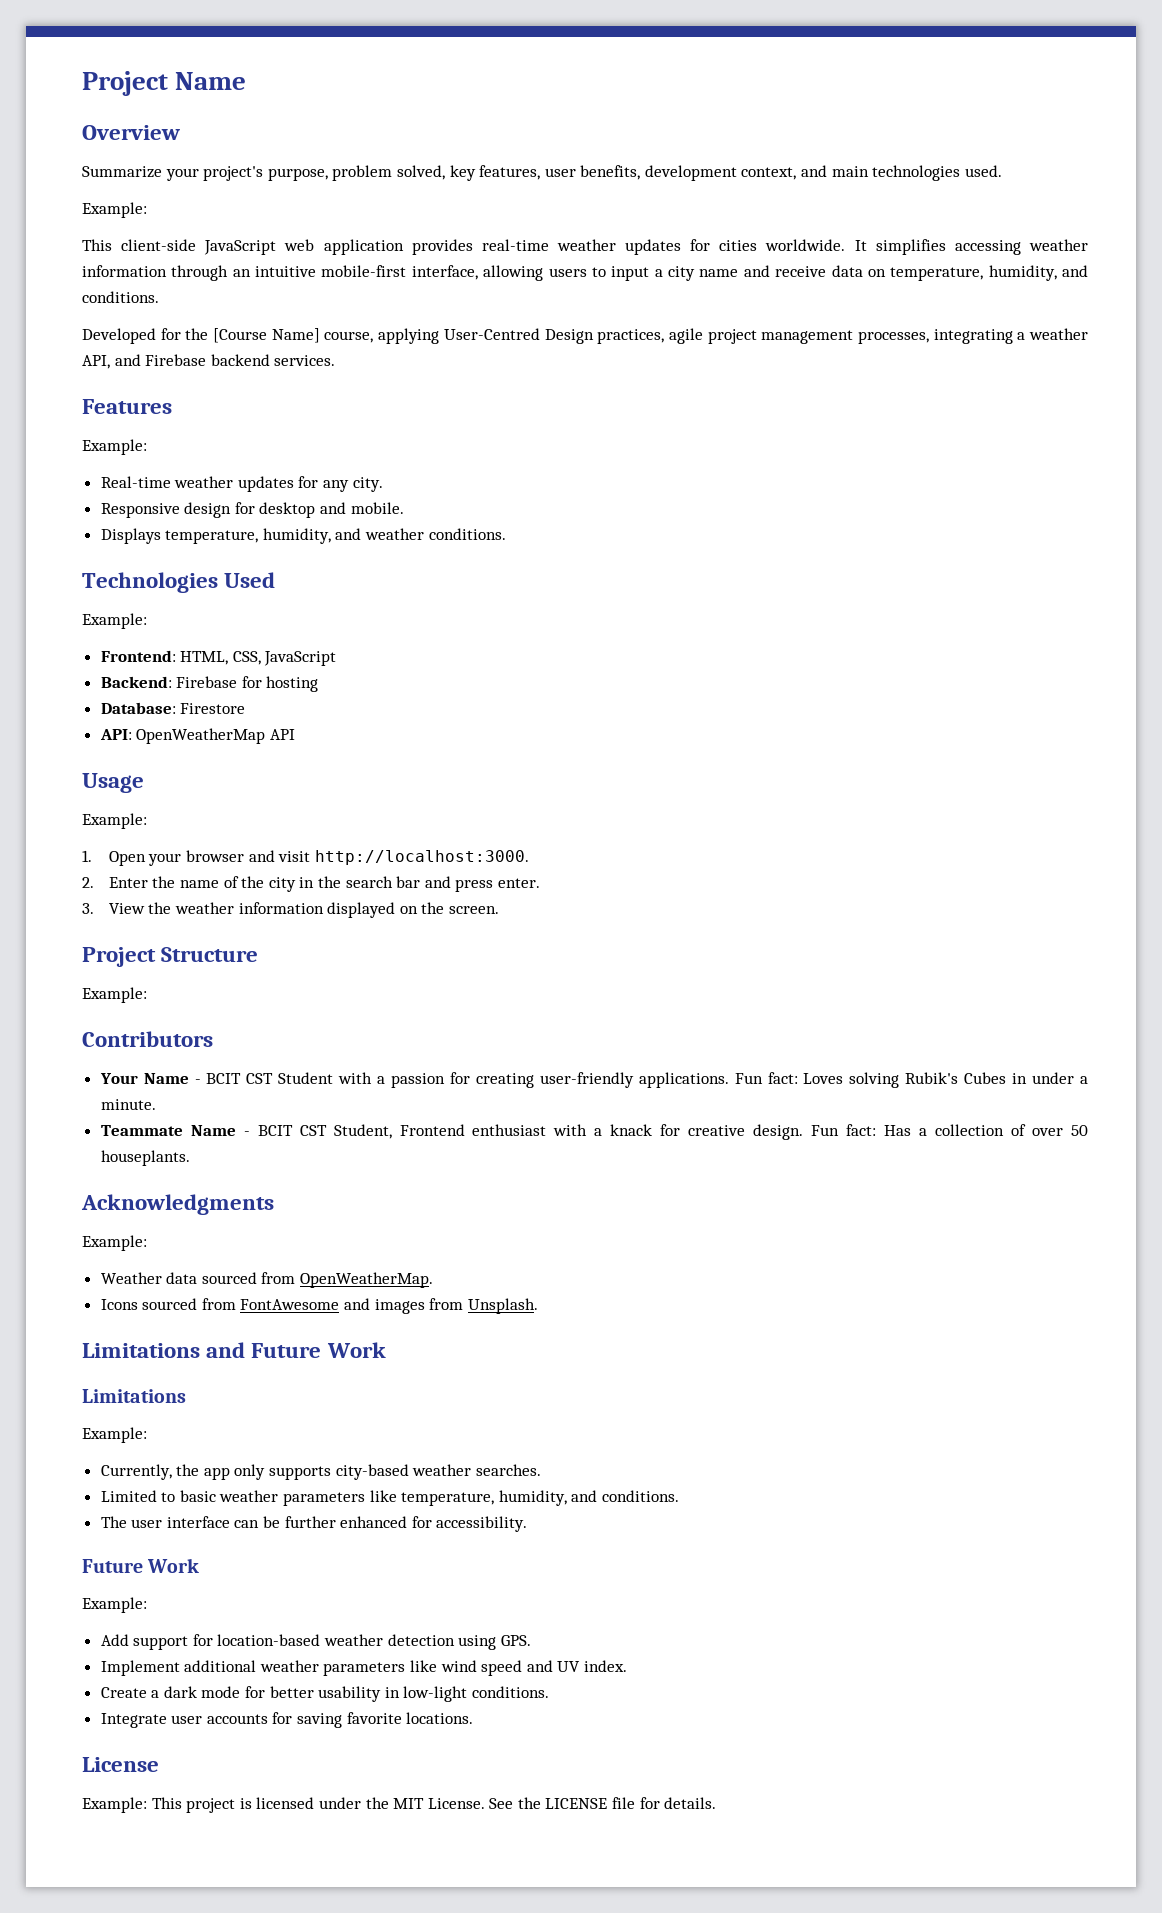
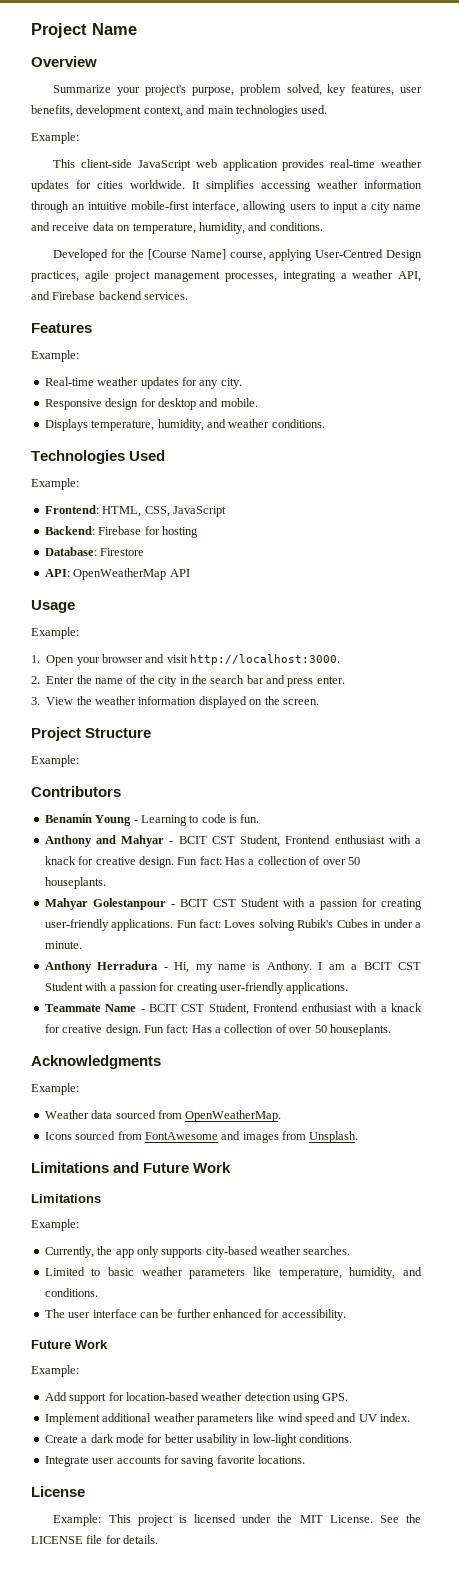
- Your Name - BCIT CST Student with a passion for creating user-friendly applications.
+ Benamin Young - Learning to code is fun.
+ Anthony and Mahyar - BCIT CST Student, Frontend enthusiast with a knack for creative design. Fun fact: Has a collection of over 50 houseplants.
+ Mahyar Golestanpour - BCIT CST Student with a passion for creating user-friendly applications.
+ Anthony Herradura - Hi, my name is Anthony. I am a BCIT CST Student with a passion for creating user-friendly applications.

